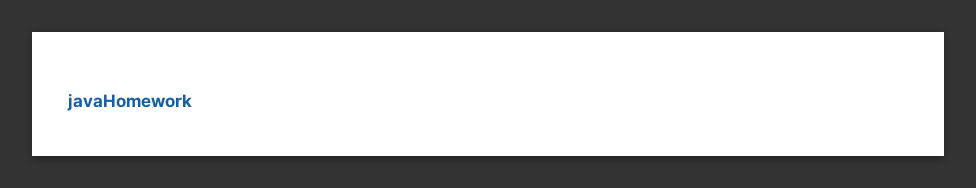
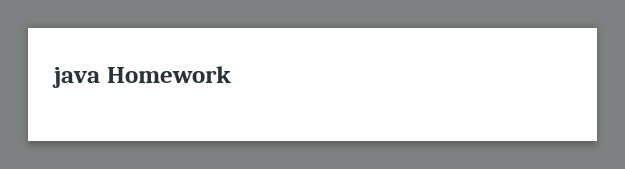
- javaHomework
+ java Homework

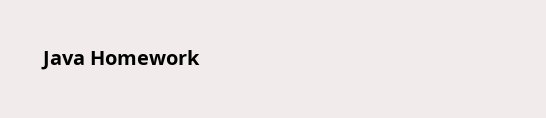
- java Homework
+ Java Homework

